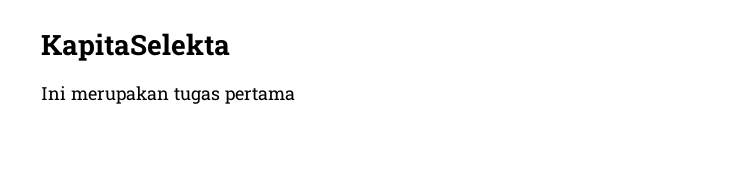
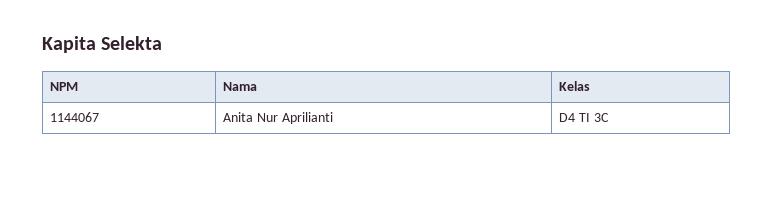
- KapitaSelekta
- Ini merupakan tugas pertama
+ Kapita Selekta
+ NPM | Nama | Kelas
+ 1144067 | Anita Nur Aprilianti | D4 TI 3C

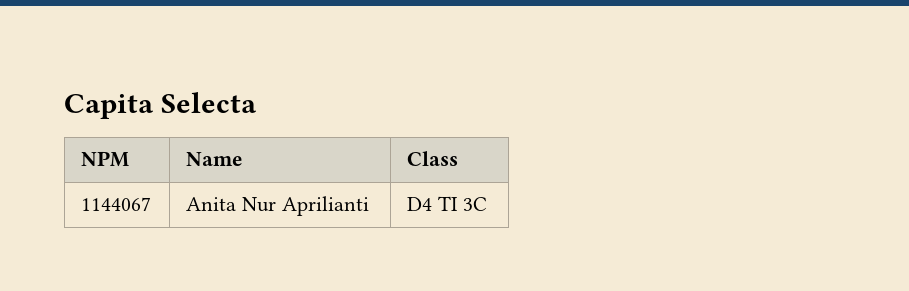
- Kapita Selekta
+ Capita Selecta
- NPM | Nama | Kelas
+ NPM | Name | Class

